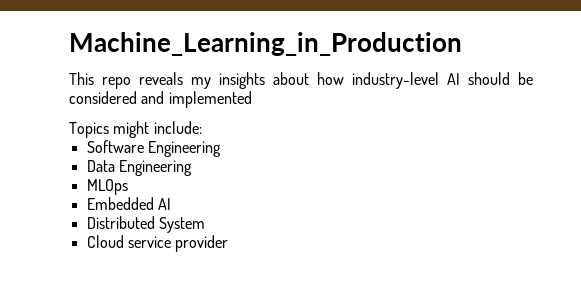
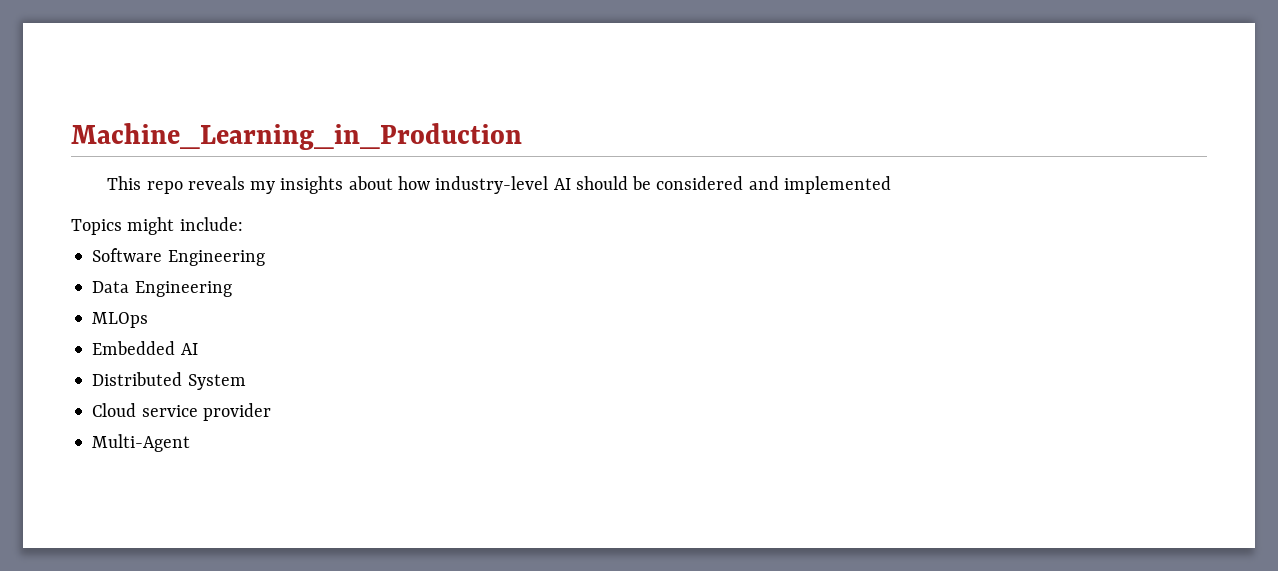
+ Multi-Agent

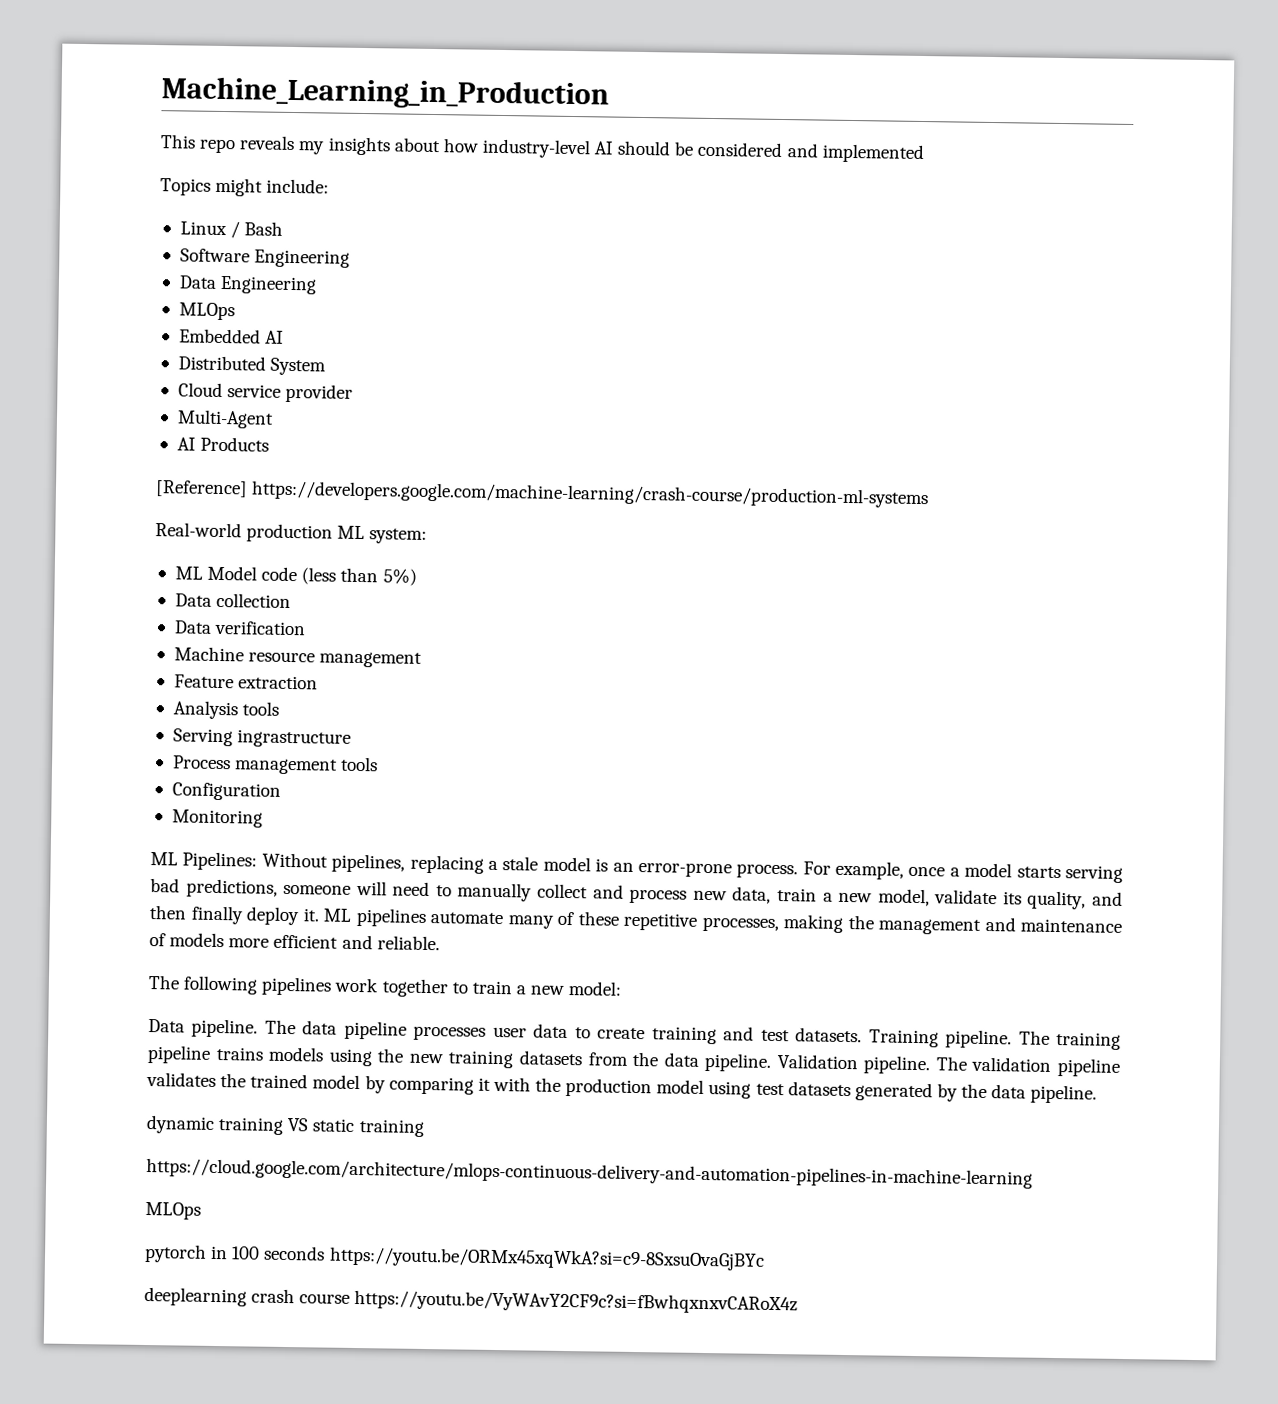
+ Linux / Bash
+ AI Products
+ [Reference] https://developers.google.com/machine-learning/crash-course/production-ml-systems
+ Real-world production ML system:
+ ML Model code (less than 5%)
+ Data collection
+ Data verification
+ Machine resource management
+ Feature extraction
+ Analysis tools
+ Serving ingrastructure
+ Process management tools
+ Configuration
+ Monitoring
+ ML Pipelines: Without pipelines, replacing a stale model is an error-prone process. For example, once a model starts serving bad predictions, someone will need to manually collect and process new data, train a new model, validate its quality, and then finally deploy it. ML pipelines automate many of these repetitive processes, making the management and maintenance of models more efficient and reliable.
+ The following pipelines work together to train a new model:
+ Data pipeline. The data pipeline processes user data to create training and test datasets. Training pipeline. The training pipeline trains models using the new training datasets from the data pipeline. Validation pipeline. The validation pipeline validates the trained model by comparing it with the production model using test datasets generated by the data pipeline.
+ dynamic training VS static training
+ https://cloud.google.com/architecture/mlops-continuous-delivery-and-automation-pipelines-in-machine-learning
+ MLOps
+ pytorch in 100 seconds https://youtu.be/ORMx45xqWkA?si=c9-8SxsuOvaGjBYc
+ deeplearning crash course https://youtu.be/VyWAvY2CF9c?si=fBwhqxnxvCARoX4z

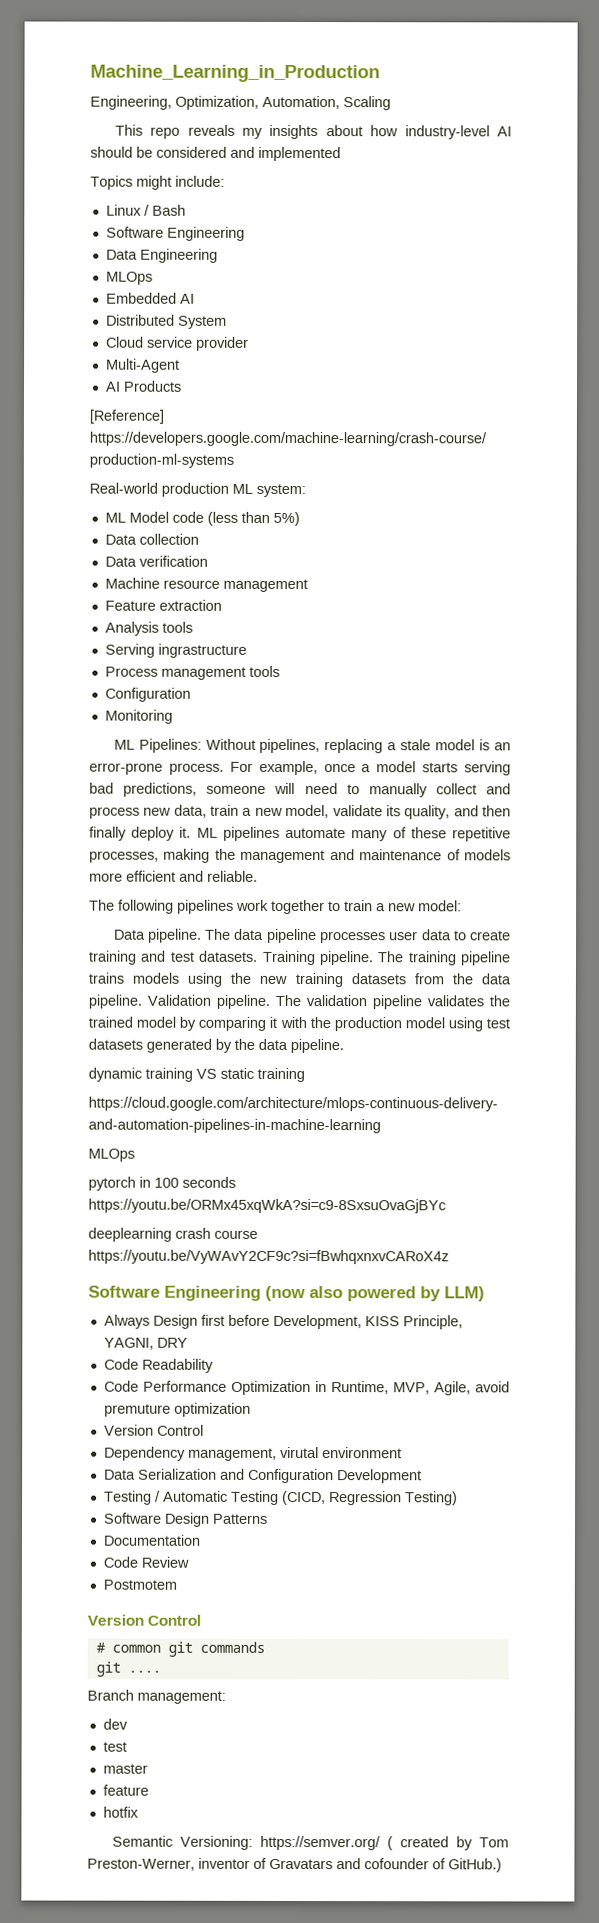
+ Engineering, Optimization, Automation, Scaling
+ Software Engineering (now also powered by LLM)
+ Always Design first before Development, KISS Principle, YAGNI, DRY
+ Code Readability
+ Code Performance Optimization in Runtime, MVP, Agile, avoid premuture optimization
+ Version Control
+ Dependency management, virutal environment
+ Data Serialization and Configuration Development
+ Testing / Automatic Testing (CICD, Regression Testing)
+ Software Design Patterns
+ Documentation
+ Code Review
+ Postmotem
+ Version Control
+ # common git commands
+ git ....
+ Branch management:
+ dev
+ test
+ master
+ feature
+ hotfix
+ Semantic Versioning: https://semver.org/ ( created by Tom Preston-Werner, inventor of Gravatars and cofounder of GitHub.)

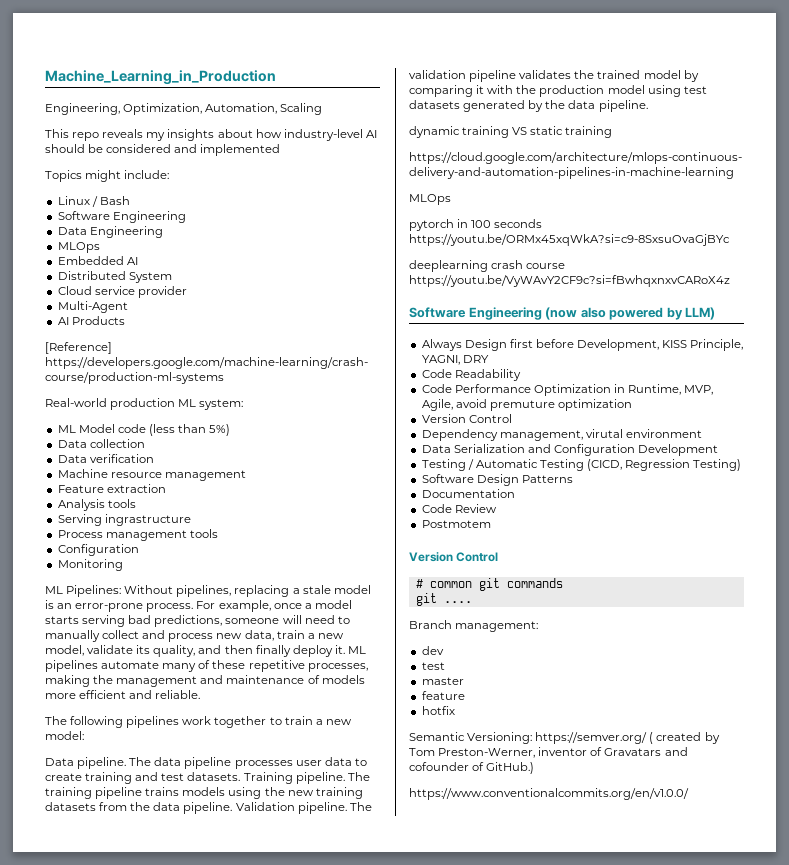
+ https://www.conventionalcommits.org/en/v1.0.0/

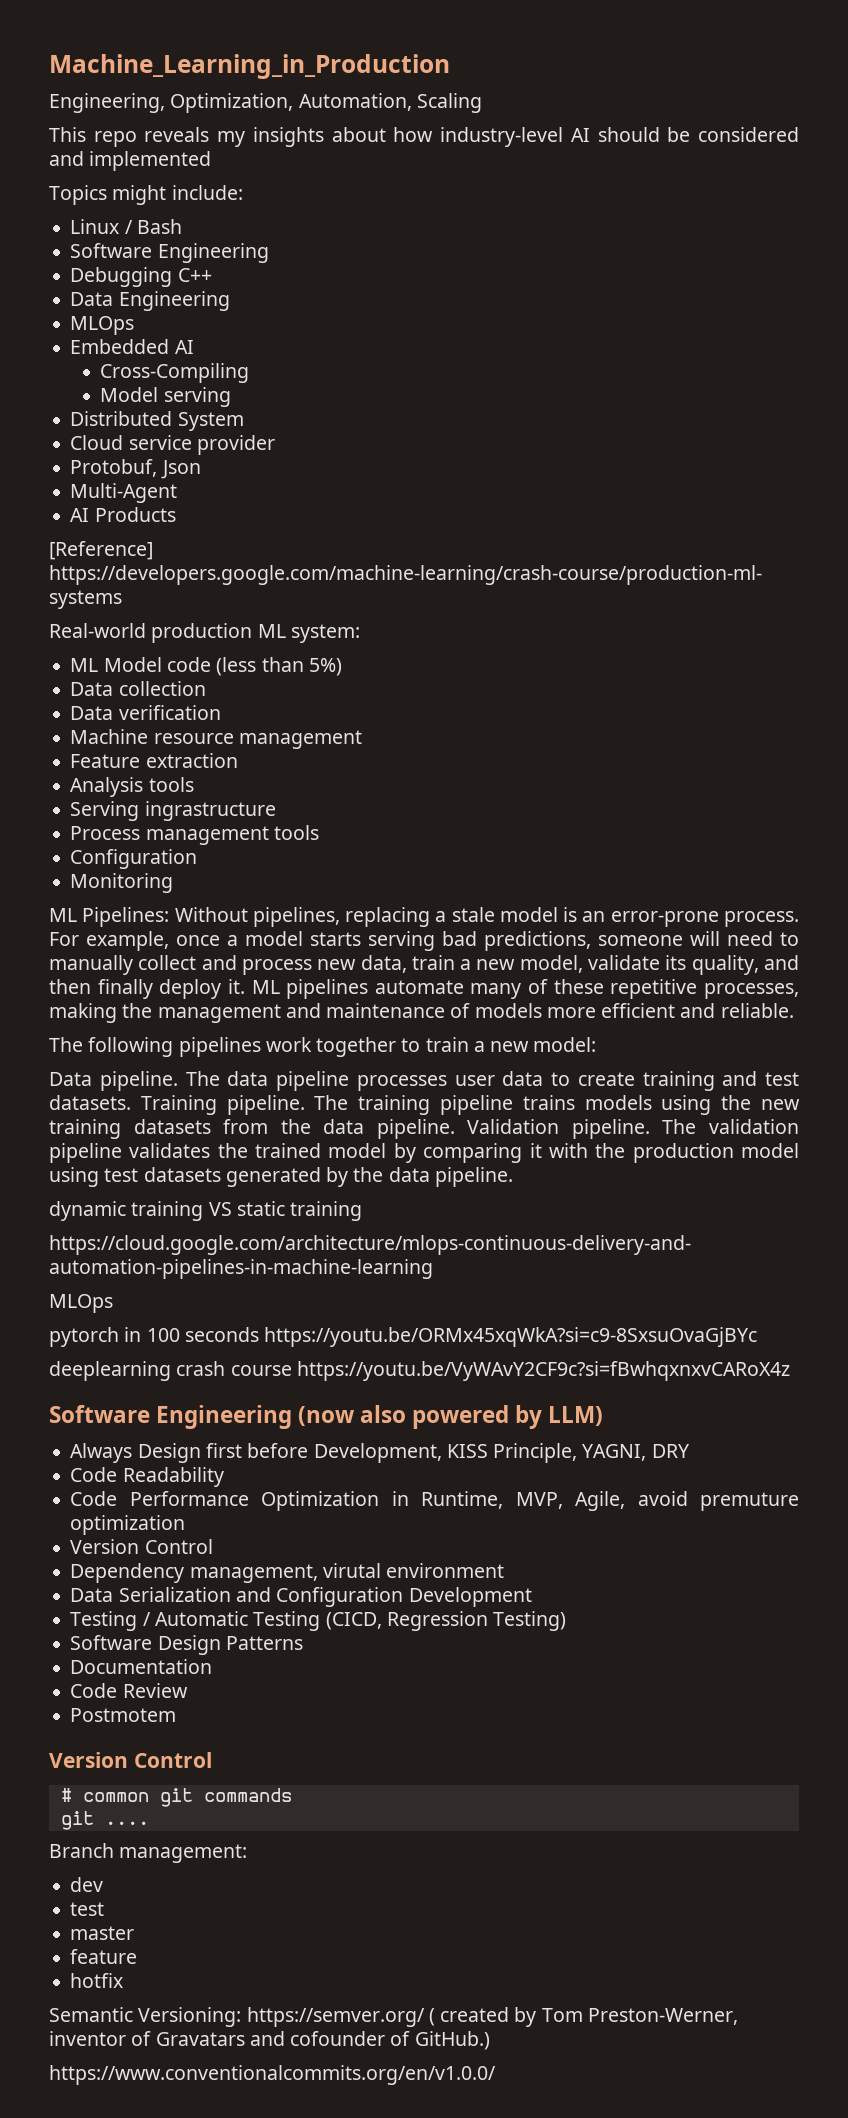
+ Debugging C++
+ Cross-Compiling
+ Model serving
+ Protobuf, Json

